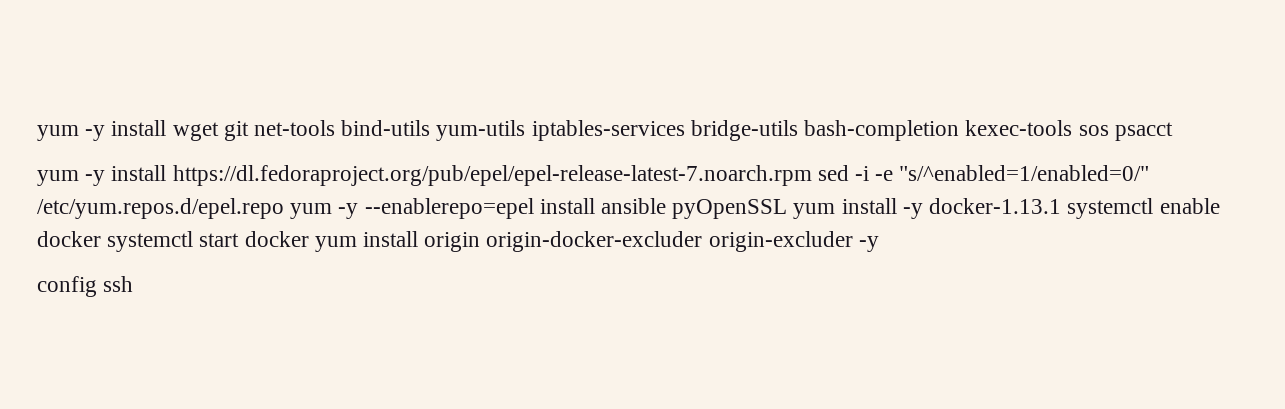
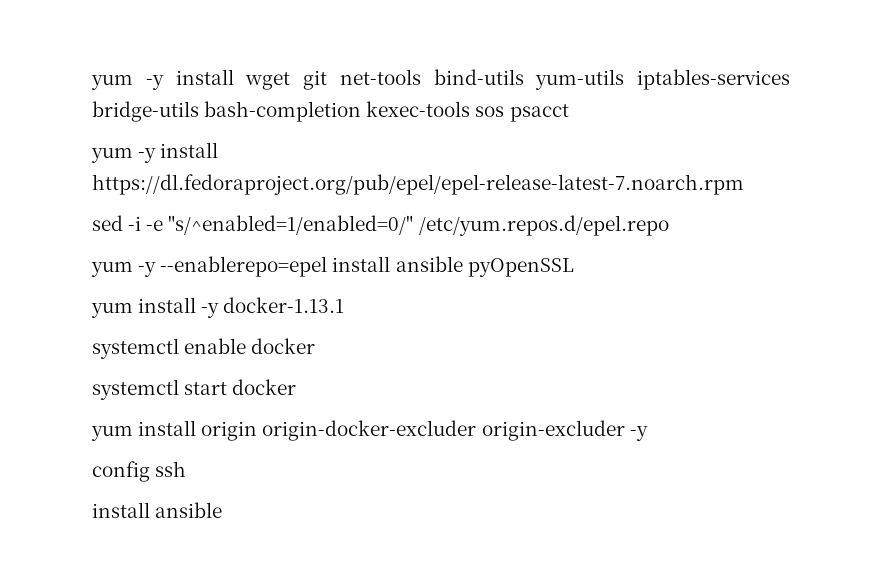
- yum -y install https://dl.fedoraproject.org/pub/epel/epel-release-latest-7.noarch.rpm sed -i -e "s/^enabled=1/enabled=0/" /etc/yum.repos.d/epel.repo yum -y --enablerepo=epel install ansible pyOpenSSL yum install -y docker-1.13.1 systemctl enable docker systemctl start docker yum install origin origin-docker-excluder origin-excluder -y
+ yum -y install https://dl.fedoraproject.org/pub/epel/epel-release-latest-7.noarch.rpm
+ sed -i -e "s/^enabled=1/enabled=0/" /etc/yum.repos.d/epel.repo
+ yum -y --enablerepo=epel install ansible pyOpenSSL
+ yum install -y docker-1.13.1
+ systemctl enable docker
+ systemctl start docker
+ yum install origin origin-docker-excluder origin-excluder -y
  config ssh
+ install ansible

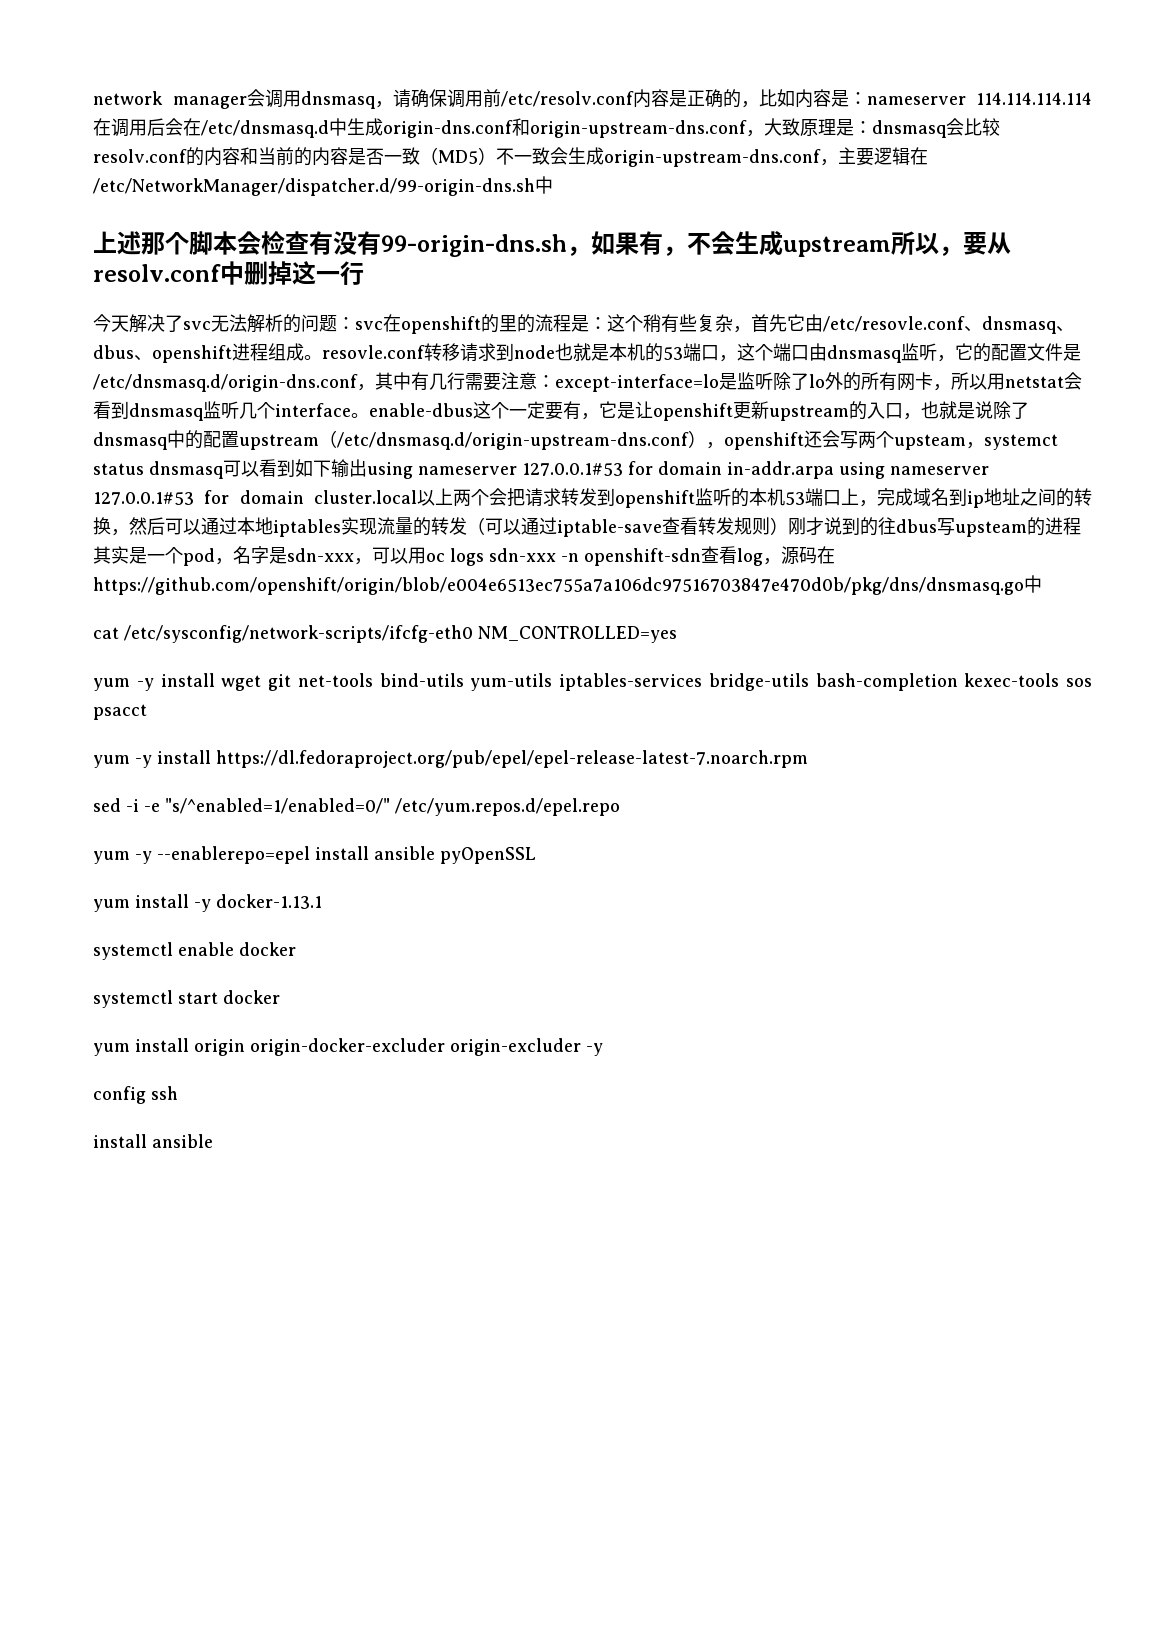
+ network manager会调用dnsmasq，请确保调用前/etc/resolv.conf内容是正确的，比如内容是：nameserver 114.114.114.114在调用后会在/etc/dnsmasq.d中生成origin-dns.conf和origin-upstream-dns.conf，大致原理是：dnsmasq会比较resolv.conf的内容和当前的内容是否一致（MD5）不一致会生成origin-upstream-dns.conf，主要逻辑在/etc/NetworkManager/dispatcher.d/99-origin-dns.sh中
+ 上述那个脚本会检查有没有99-origin-dns.sh，如果有，不会生成upstream所以，要从resolv.conf中删掉这一行
+ 今天解决了svc无法解析的问题：svc在openshift的里的流程是：这个稍有些复杂，首先它由/etc/resovle.conf、dnsmasq、dbus、openshift进程组成。resovle.conf转移请求到node也就是本机的53端口，这个端口由dnsmasq监听，它的配置文件是/etc/dnsmasq.d/origin-dns.conf，其中有几行需要注意：except-interface=lo是监听除了lo外的所有网卡，所以用netstat会看到dnsmasq监听几个interface。enable-dbus这个一定要有，它是让openshift更新upstream的入口，也就是说除了dnsmasq中的配置upstream（/etc/dnsmasq.d/origin-upstream-dns.conf），openshift还会写两个upsteam，systemct status dnsmasq可以看到如下输出using nameserver 127.0.0.1#53 for domain in-addr.arpa using nameserver 127.0.0.1#53 for domain cluster.local以上两个会把请求转发到openshift监听的本机53端口上，完成域名到ip地址之间的转换，然后可以通过本地iptables实现流量的转发（可以通过iptable-save查看转发规则）刚才说到的往dbus写upsteam的进程其实是一个pod，名字是sdn-xxx，可以用oc logs sdn-xxx -n openshift-sdn查看log，源码在https://github.com/openshift/origin/blob/e004e6513ec755a7a106dc97516703847e470d0b/pkg/dns/dnsmasq.go中
+ cat /etc/sysconfig/network-scripts/ifcfg-eth0 NM_CONTROLLED=yes

